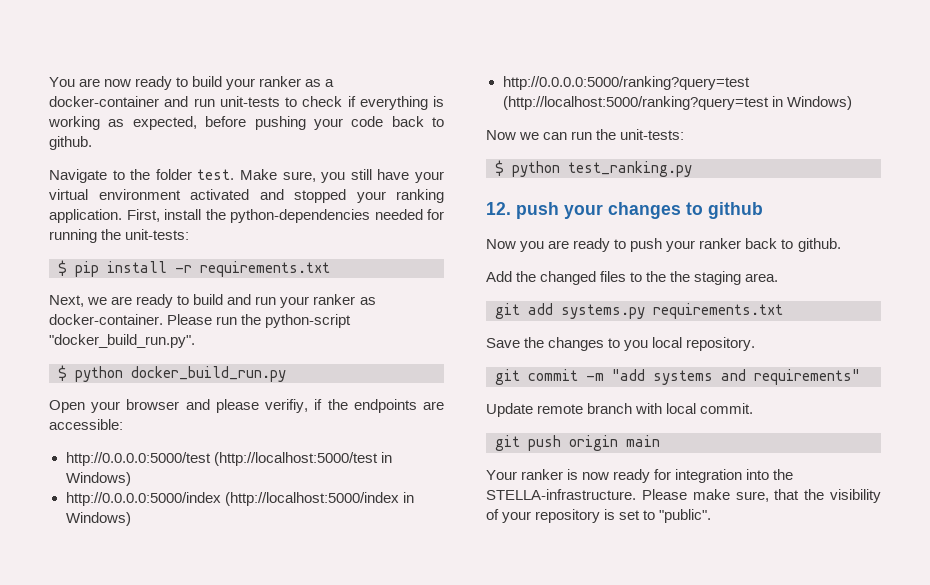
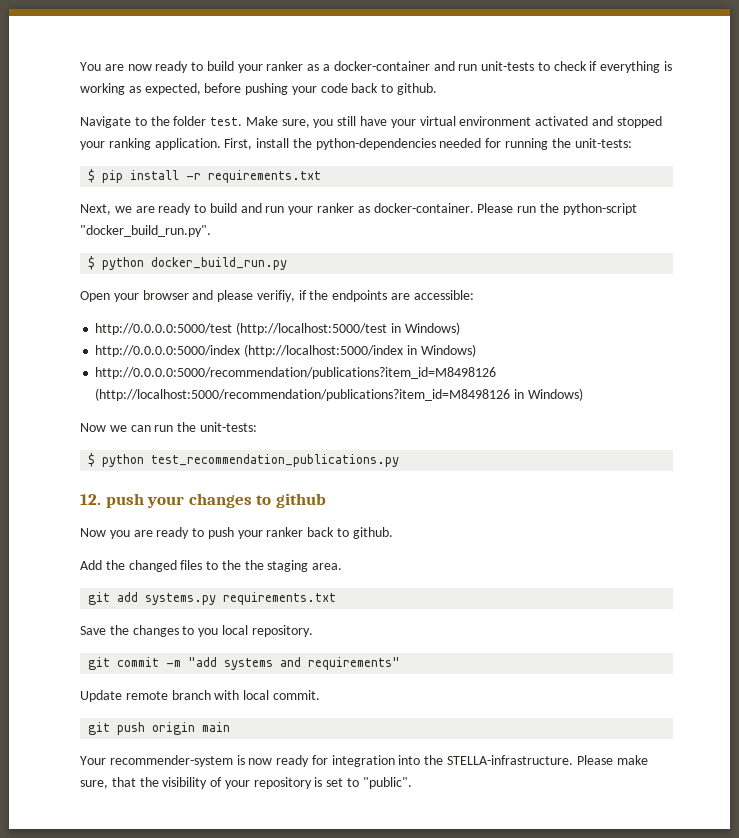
- http://0.0.0.0:5000/ranking?query=test (http://localhost:5000/ranking?query=test in Windows)
+ http://0.0.0.0:5000/recommendation/publications?item_id=M8498126 (http://localhost:5000/recommendation/publications?item_id=M8498126 in Windows)
- $ python test_ranking.py
+ $ python test_recommendation_publications.py
- Your ranker is now ready for integration into the STELLA-infrastructure.
+ Your recommender-system is now ready for integration into the STELLA-infrastructure.

